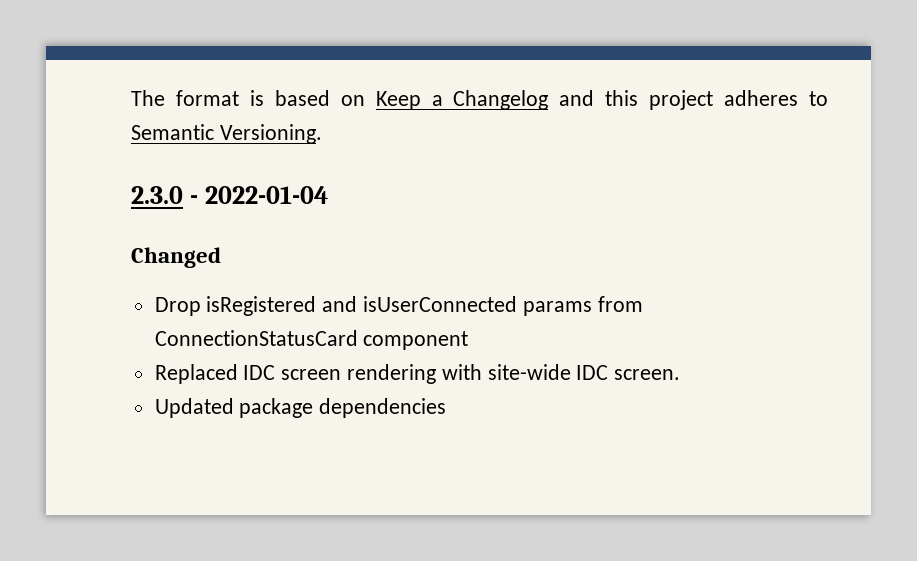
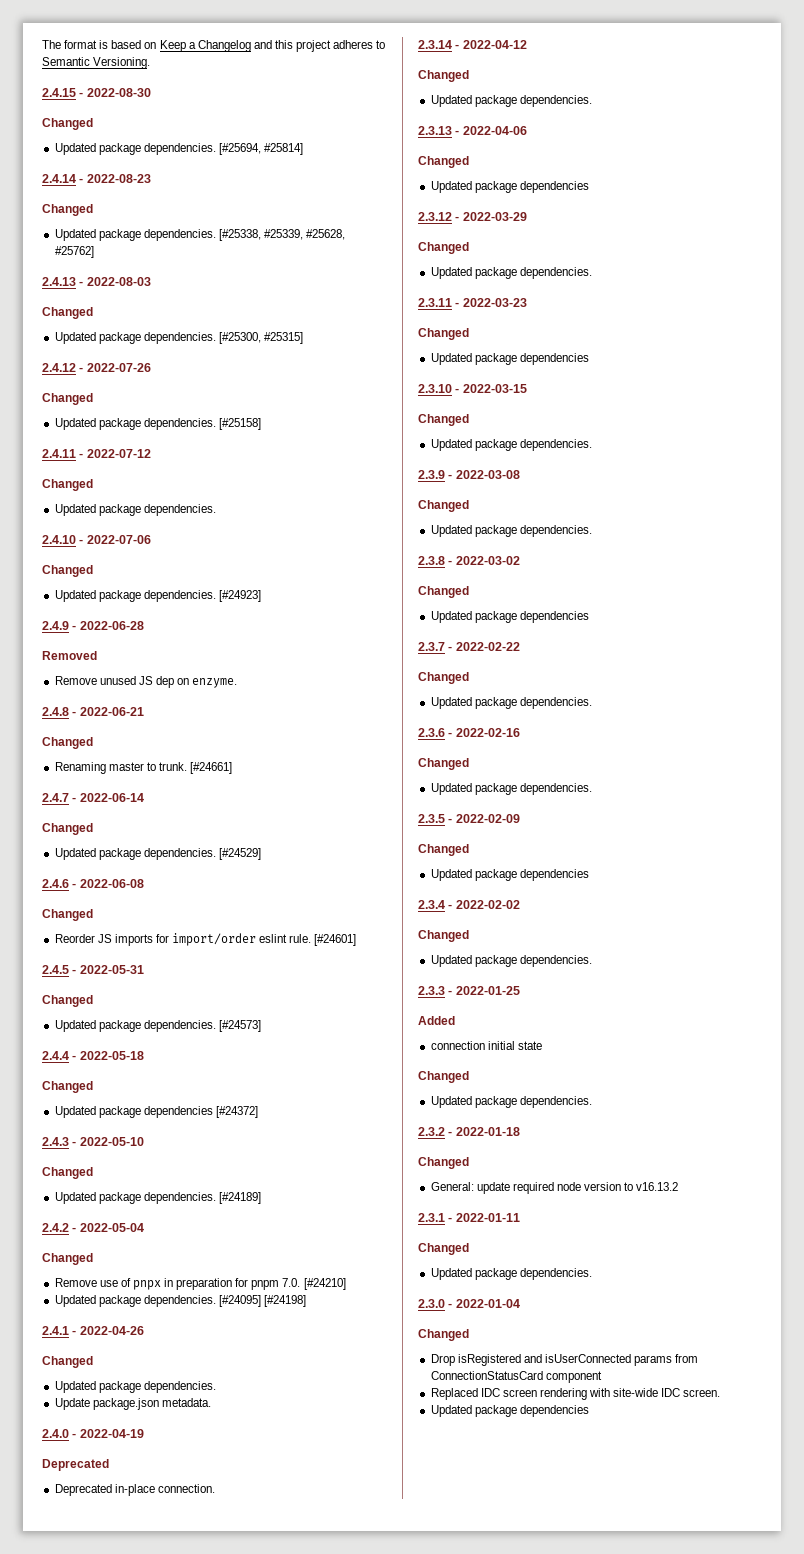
+ 2.4.15 - 2022-08-30
+ Changed
+ Updated package dependencies. [#25694, #25814]
+ 2.4.14 - 2022-08-23
+ Changed
+ Updated package dependencies. [#25338, #25339, #25628, #25762]
+ 2.4.13 - 2022-08-03
+ Changed
+ Updated package dependencies. [#25300, #25315]
+ 2.4.12 - 2022-07-26
+ Changed
+ Updated package dependencies. [#25158]
+ 2.4.11 - 2022-07-12
+ Changed
+ Updated package dependencies.
+ 2.4.10 - 2022-07-06
+ Changed
+ Updated package dependencies. [#24923]
+ 2.4.9 - 2022-06-28
+ Removed
+ Remove unused JS dep on enzyme.
+ 2.4.8 - 2022-06-21
+ Changed
+ Renaming master to trunk. [#24661]
+ 2.4.7 - 2022-06-14
+ Changed
+ Updated package dependencies. [#24529]
+ 2.4.6 - 2022-06-08
+ Changed
+ Reorder JS imports for import/order eslint rule. [#24601]
+ 2.4.5 - 2022-05-31
+ Changed
+ Updated package dependencies. [#24573]
+ 2.4.4 - 2022-05-18
+ Changed
+ Updated package dependencies [#24372]
+ 2.4.3 - 2022-05-10
+ Changed
+ Updated package dependencies. [#24189]
+ 2.4.2 - 2022-05-04
+ Changed
+ Remove use of pnpx in preparation for pnpm 7.0. [#24210]
+ Updated package dependencies. [#24095] [#24198]
+ 2.4.1 - 2022-04-26
+ Changed
+ Updated package dependencies.
+ Update package.json metadata.
+ 2.4.0 - 2022-04-19
+ Deprecated
+ Deprecated in-place connection.
+ 2.3.14 - 2022-04-12
+ Changed
+ Updated package dependencies.
+ 2.3.13 - 2022-04-06
+ Changed
+ Updated package dependencies
+ 2.3.12 - 2022-03-29
+ Changed
+ Updated package dependencies.
+ 2.3.11 - 2022-03-23
+ Changed
+ Updated package dependencies
+ 2.3.10 - 2022-03-15
+ Changed
+ Updated package dependencies.
+ 2.3.9 - 2022-03-08
+ Changed
+ Updated package dependencies.
+ 2.3.8 - 2022-03-02
+ Changed
+ Updated package dependencies
+ 2.3.7 - 2022-02-22
+ Changed
+ Updated package dependencies.
+ 2.3.6 - 2022-02-16
+ Changed
+ Updated package dependencies.
+ 2.3.5 - 2022-02-09
+ Changed
+ Updated package dependencies
+ 2.3.4 - 2022-02-02
+ Changed
+ Updated package dependencies.
+ 2.3.3 - 2022-01-25
+ Added
+ connection initial state
+ Changed
+ Updated package dependencies.
+ 2.3.2 - 2022-01-18
+ Changed
+ General: update required node version to v16.13.2
+ 2.3.1 - 2022-01-11
+ Changed
+ Updated package dependencies.

